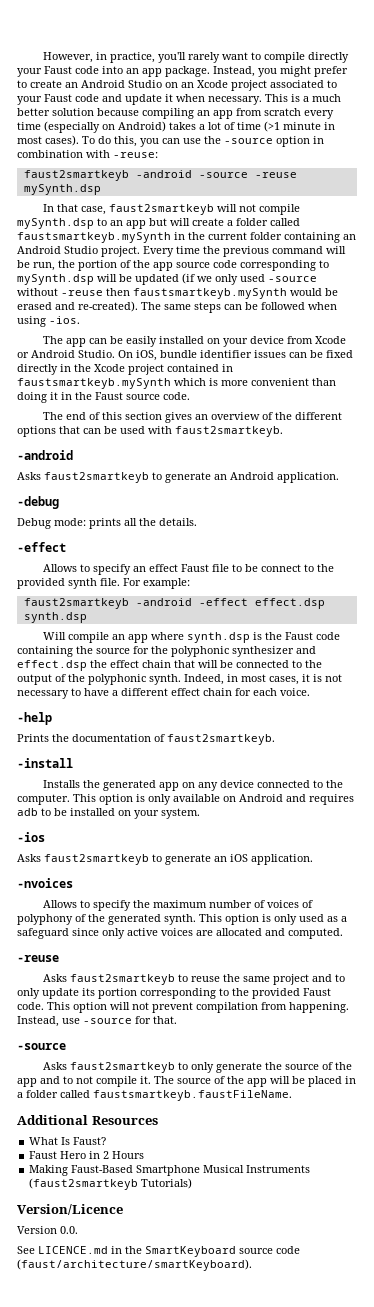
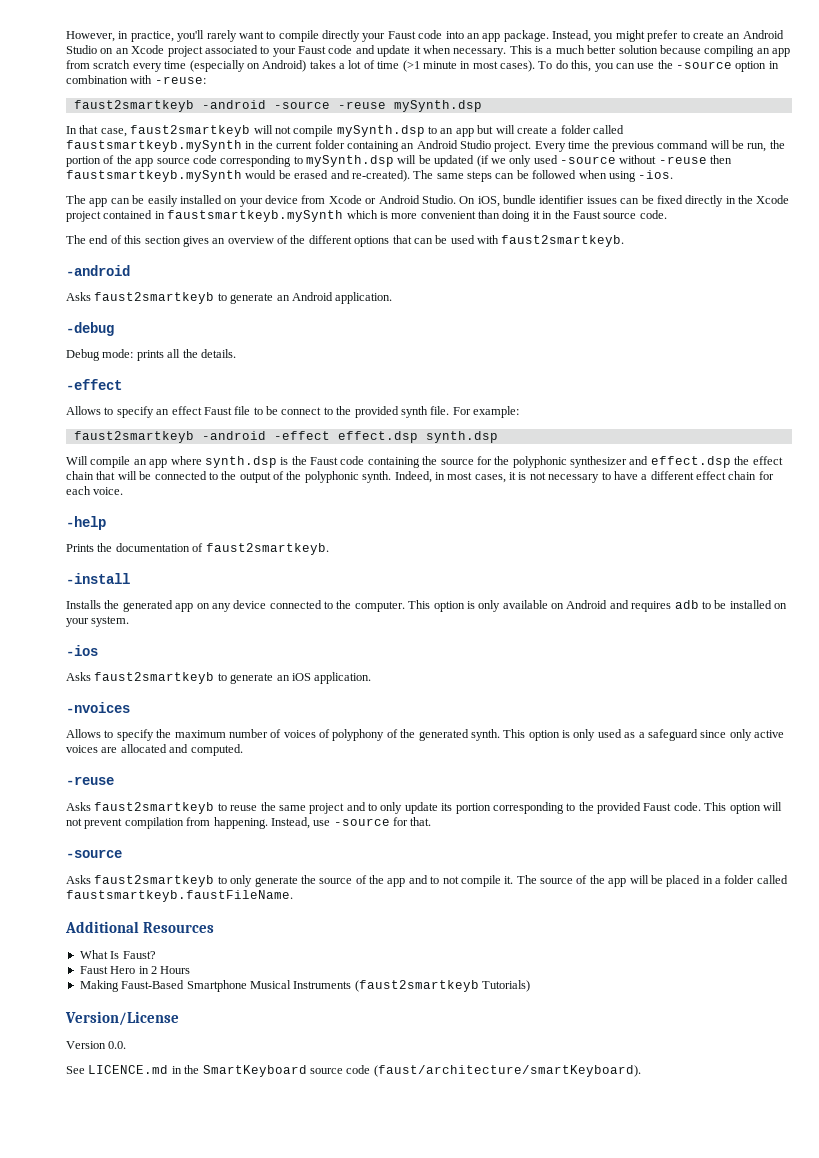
- Version/Licence
+ Version/License

